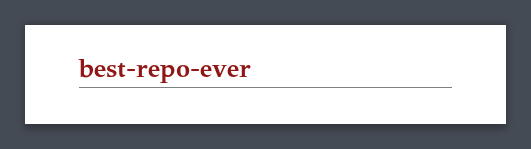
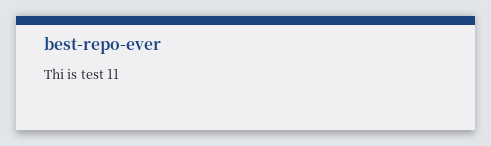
+ Thi is test 11

